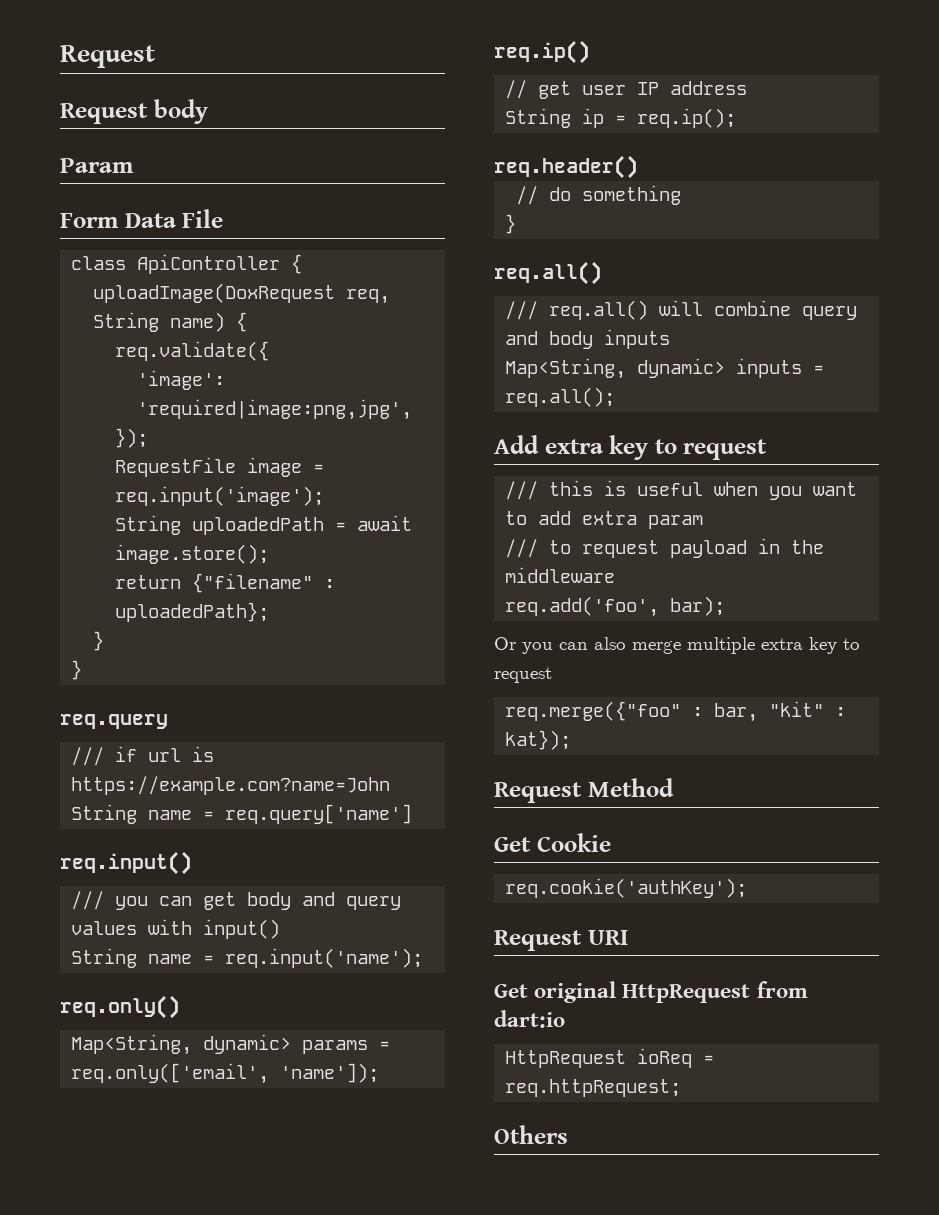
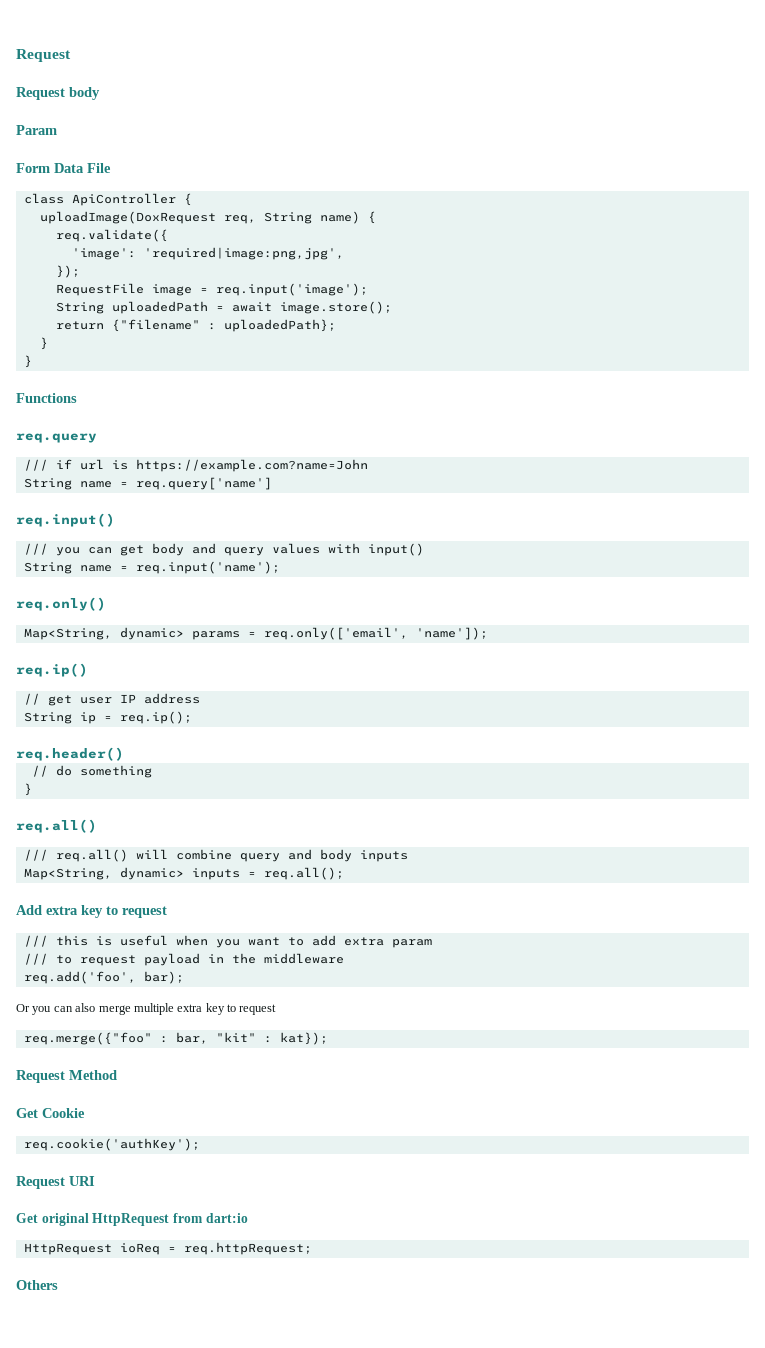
+ Functions

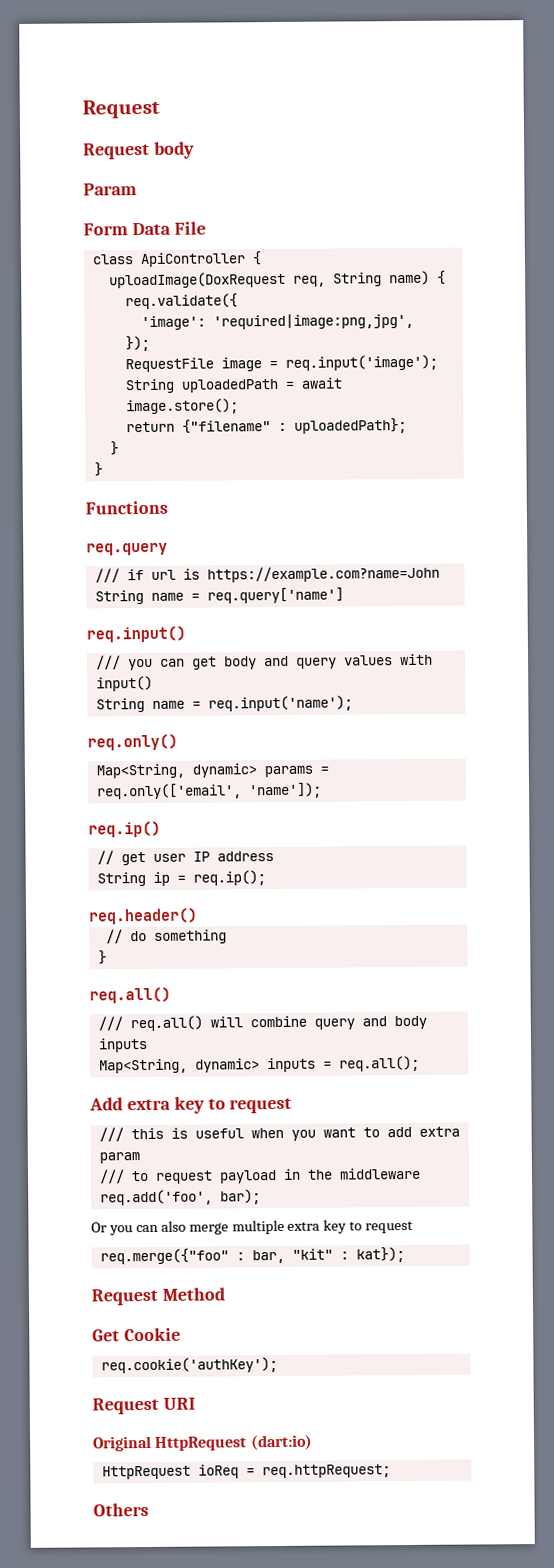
- Get original HttpRequest from dart:io
+ Original HttpRequest (dart:io)

